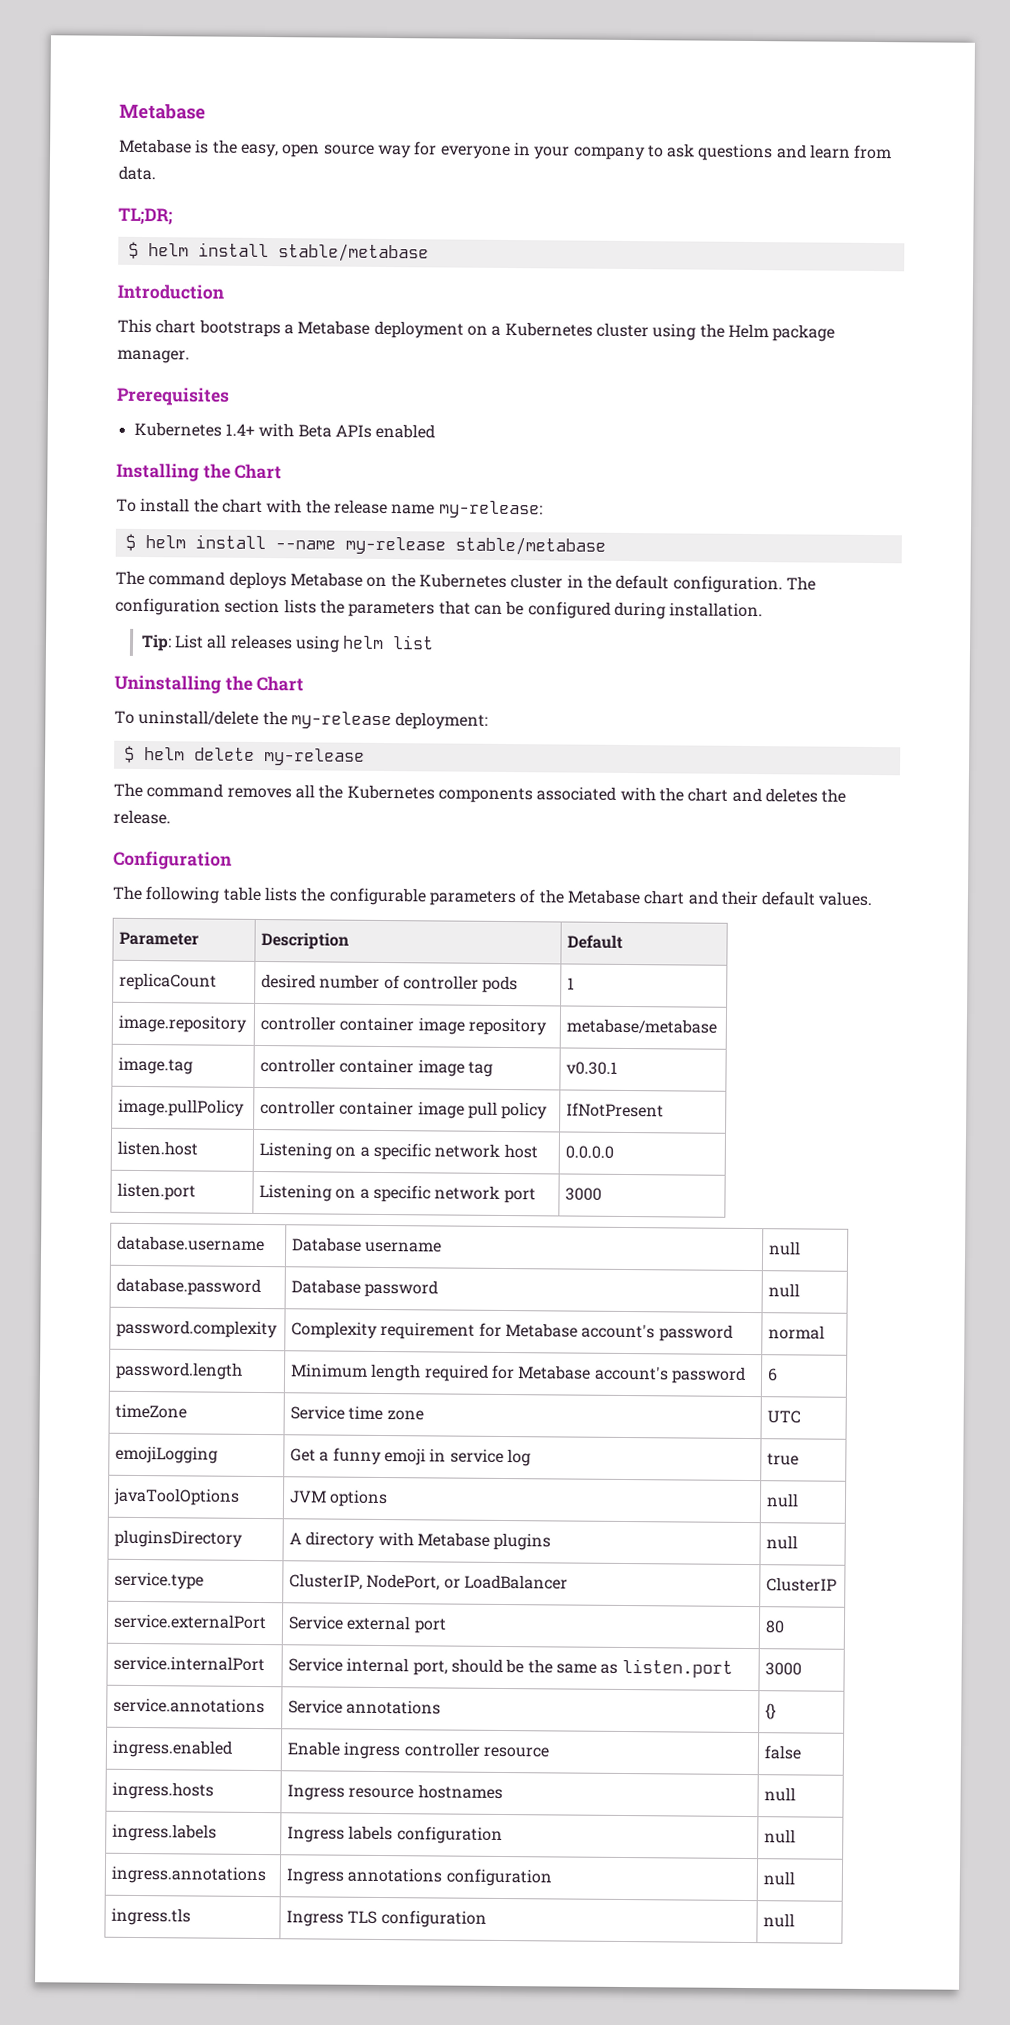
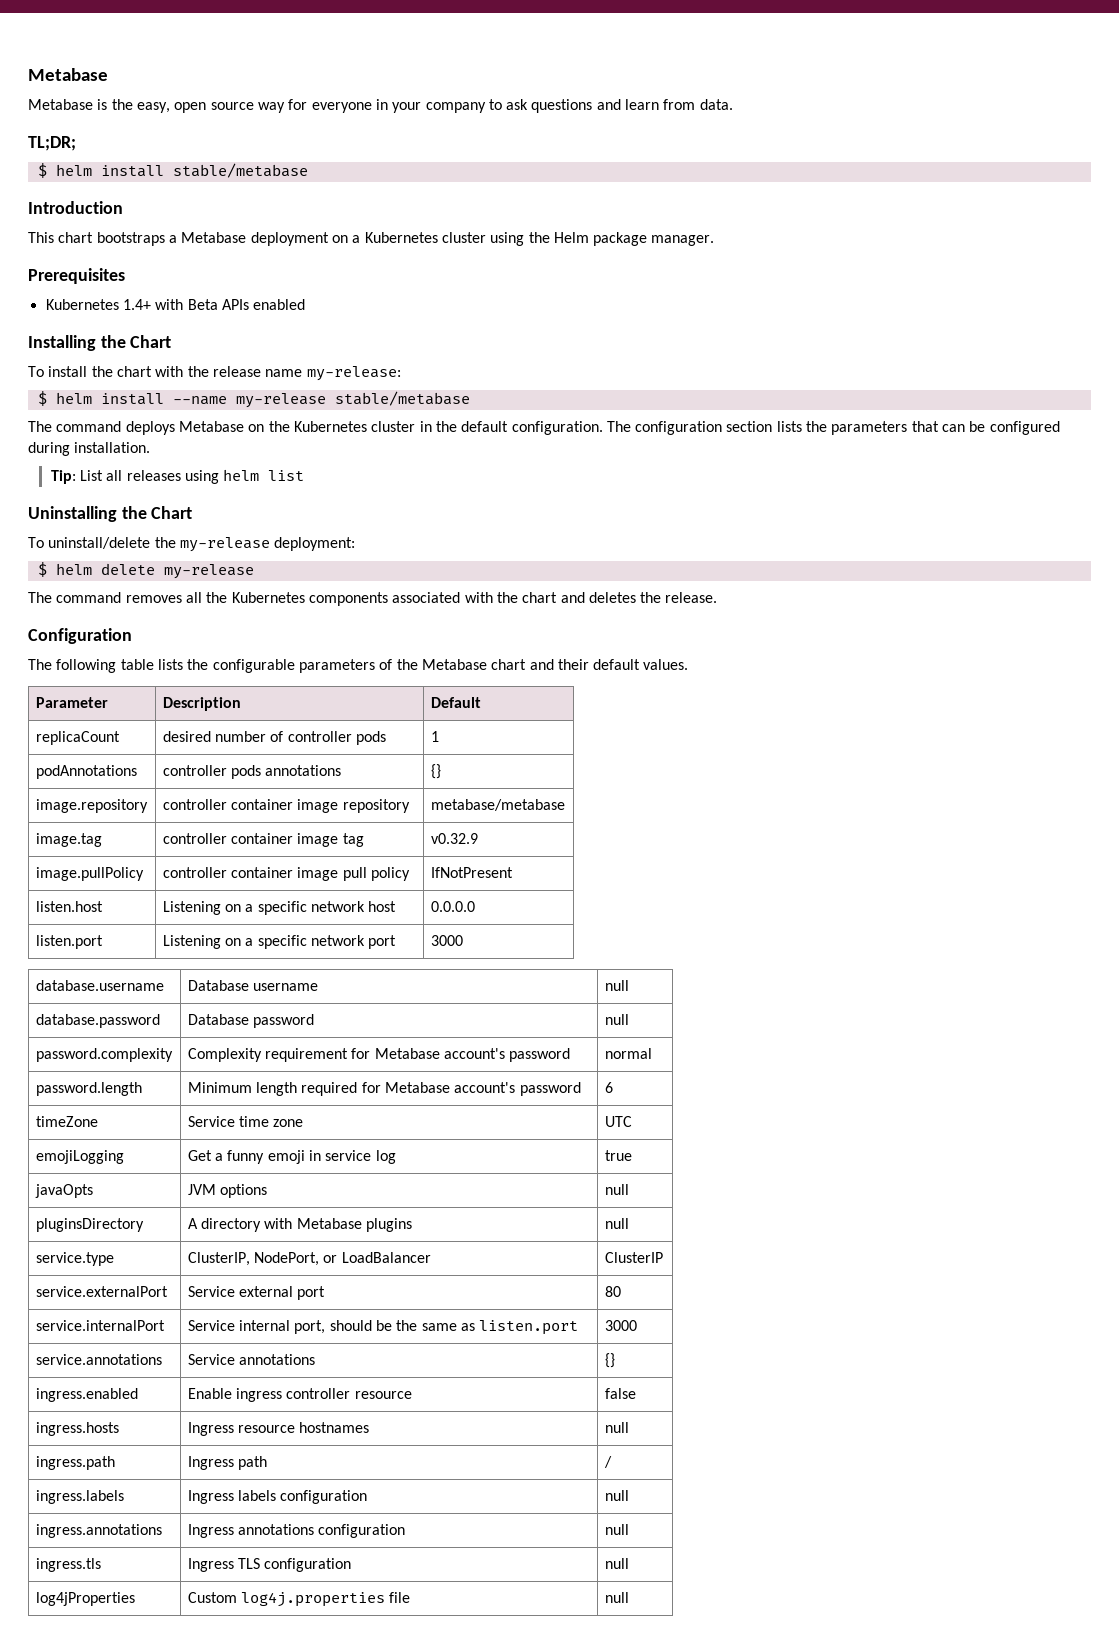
+ podAnnotations | controller pods annotations | {}
- image.tag | controller container image tag | v0.30.1
+ image.tag | controller container image tag | v0.32.9
- javaToolOptions | JVM options | null
+ javaOpts | JVM options | null
+ ingress.path | Ingress path | /
+ log4jProperties | Custom log4j.properties file | null

